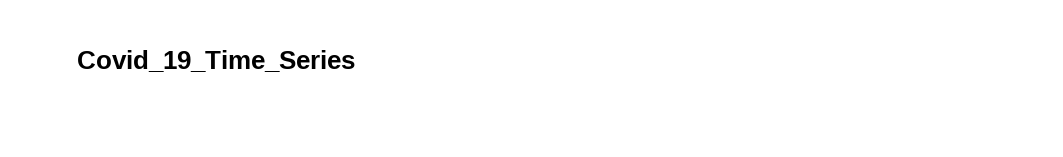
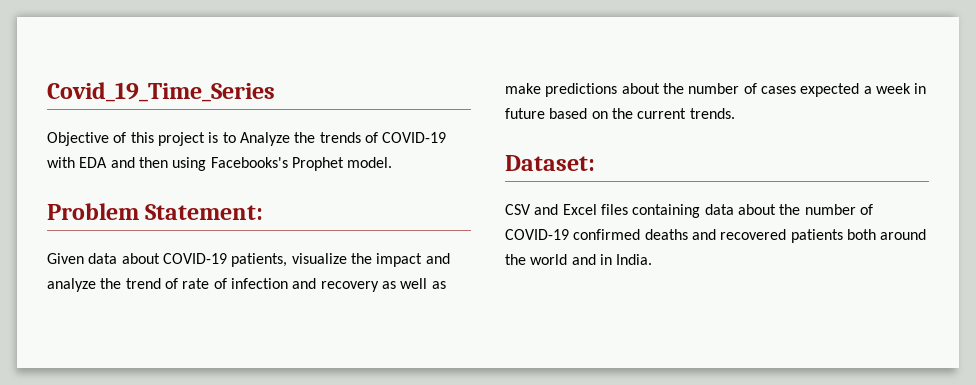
+ Objective of this project is to Analyze the trends of COVID-19 with EDA and then using Facebooks's Prophet model.
+ Problem Statement:
+ Given data about COVID-19 patients, visualize the impact and analyze the trend of rate of infection and recovery as well as make predictions about the number of cases expected a week in future based on the current trends.
+ Dataset:
+ CSV and Excel files containing data about the number of COVID-19 confirmed deaths and recovered patients both around the world and in India.

